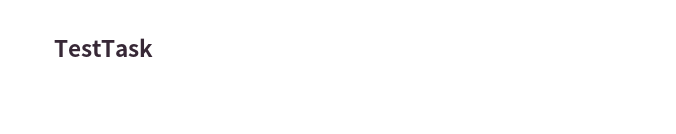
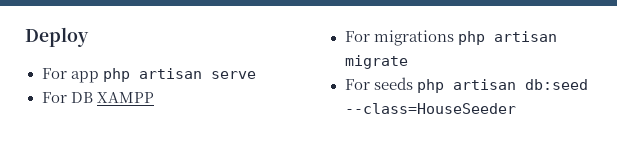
- TestTask
+ Deploy
+ For app php artisan serve
+ For DB XAMPP
+ For migrations php artisan migrate
+ For seeds php artisan db:seed --class=HouseSeeder

